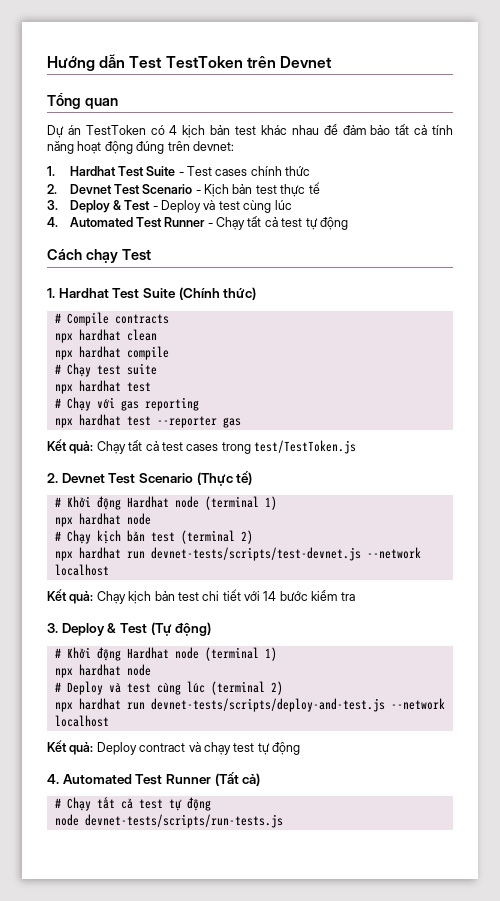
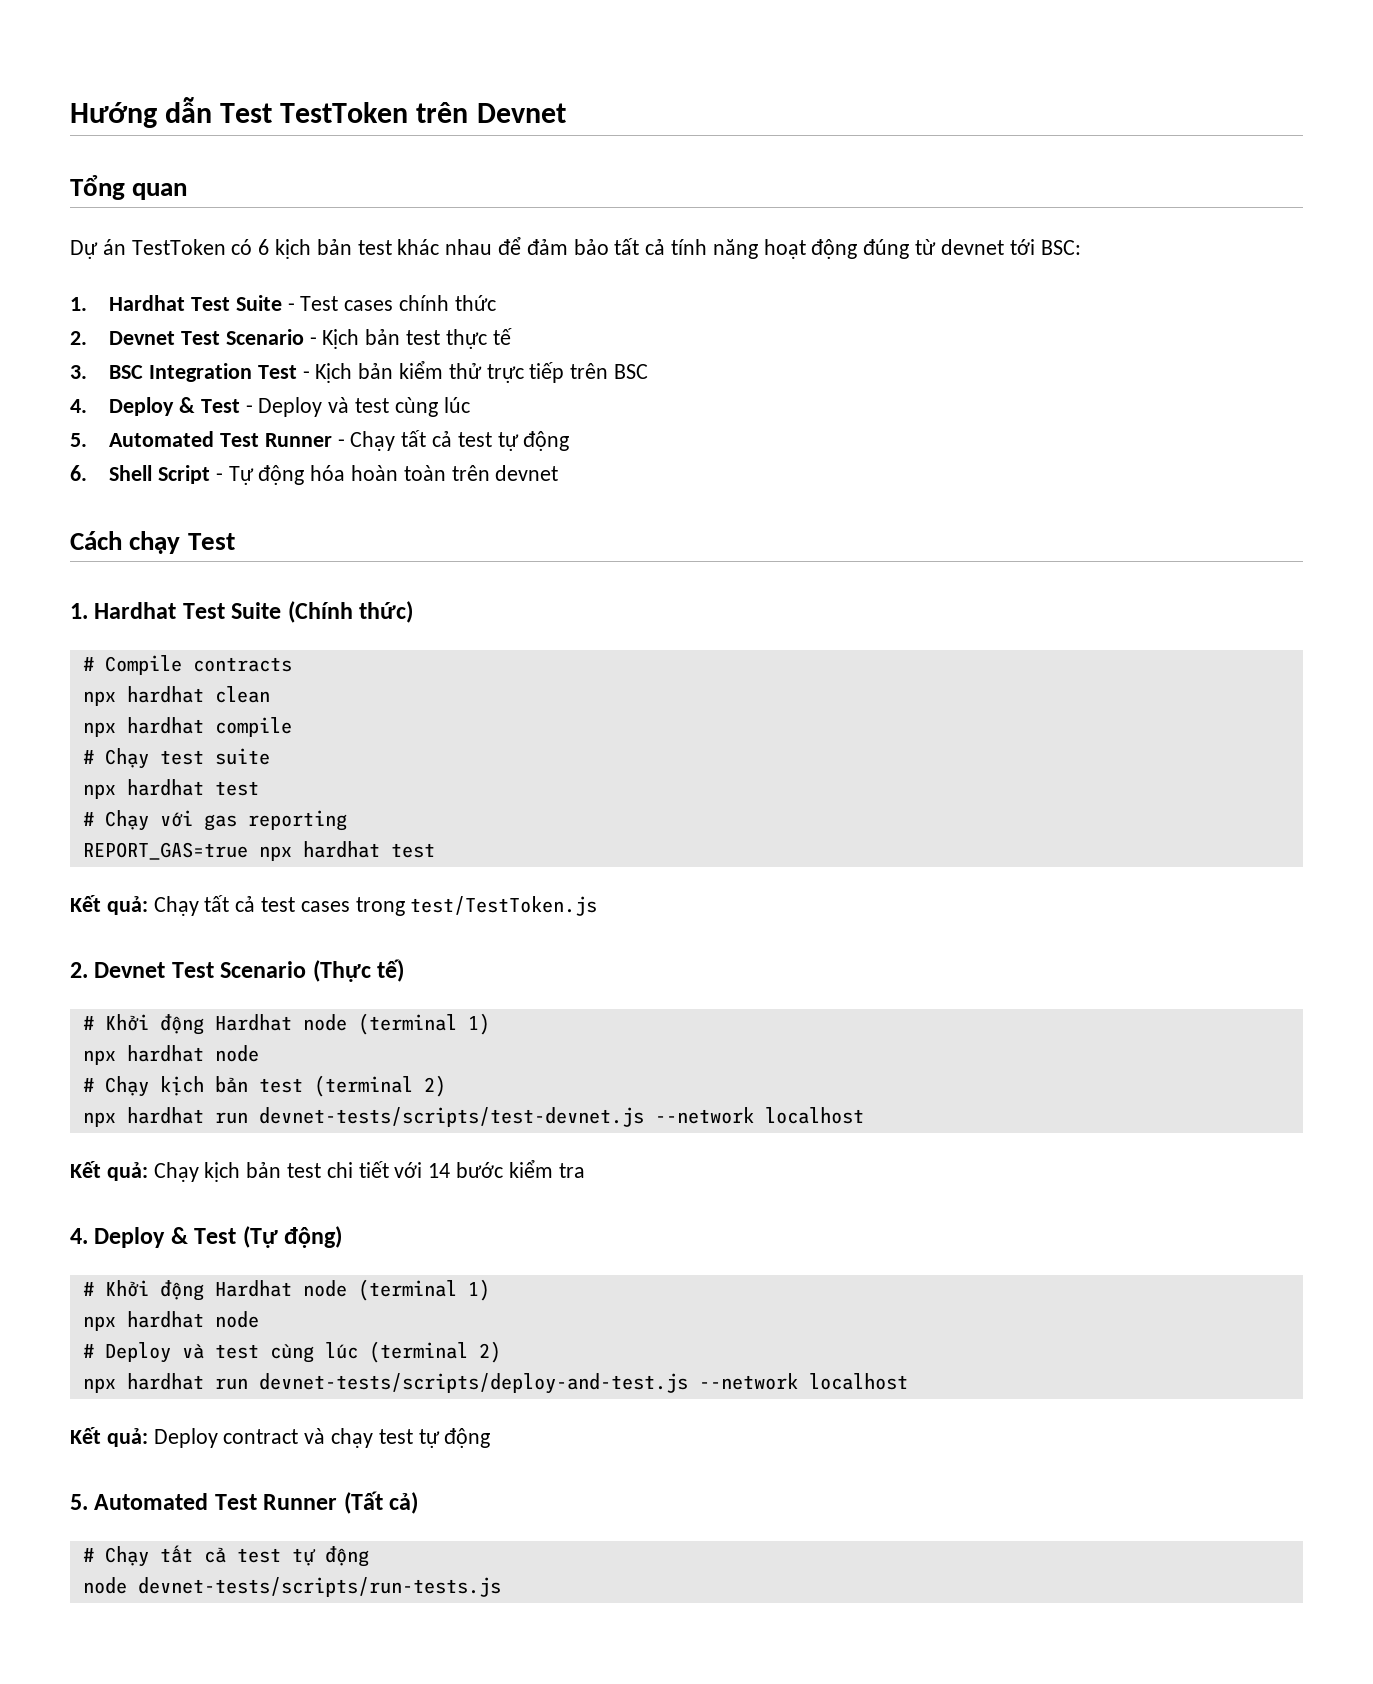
- Dự án TestToken có 4 kịch bản test khác nhau để đảm bảo tất cả tính năng hoạt động đúng trên devnet:
+ Dự án TestToken có 6 kịch bản test khác nhau để đảm bảo tất cả tính năng hoạt động đúng từ devnet tới BSC:
- 3. Deploy & Test - Deploy và test cùng lúc
+ 3. BSC Integration Test - Kịch bản kiểm thử trực tiếp trên BSC
+ 4. Deploy & Test - Deploy và test cùng lúc
- 4. Automated Test Runner - Chạy tất cả test tự động
+ 5. Automated Test Runner - Chạy tất cả test tự động
+ 6. Shell Script - Tự động hóa hoàn toàn trên devnet
- npx hardhat test --reporter gas
+ REPORT_GAS=true npx hardhat test
- 3. Deploy & Test (Tự động)
+ 4. Deploy & Test (Tự động)
- 4. Automated Test Runner (Tất cả)
+ 5. Automated Test Runner (Tất cả)

